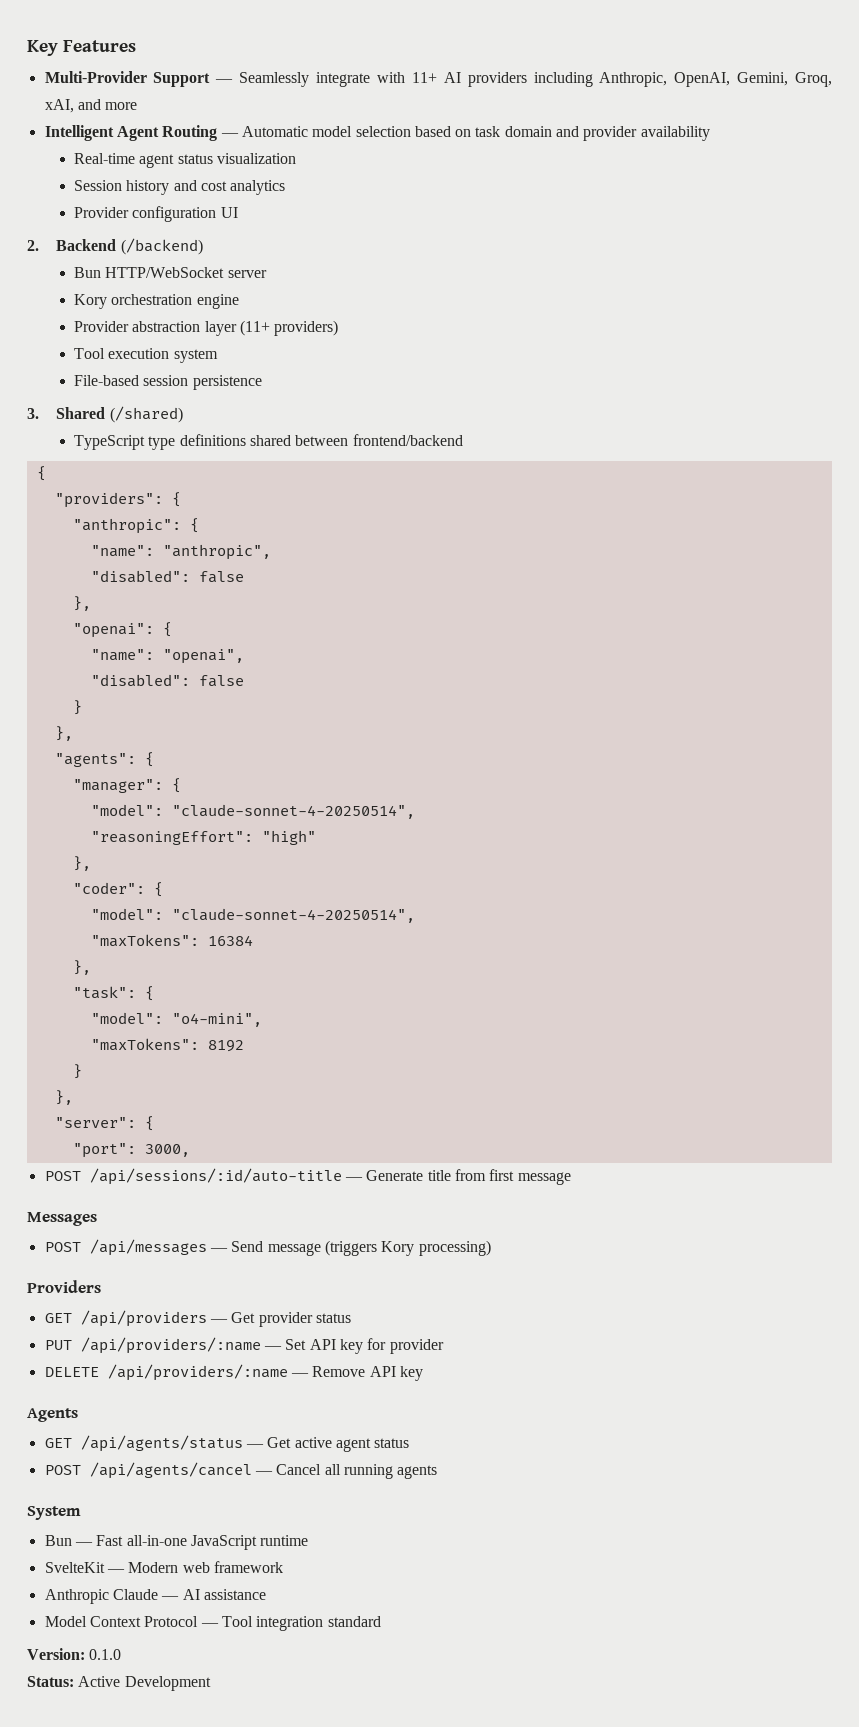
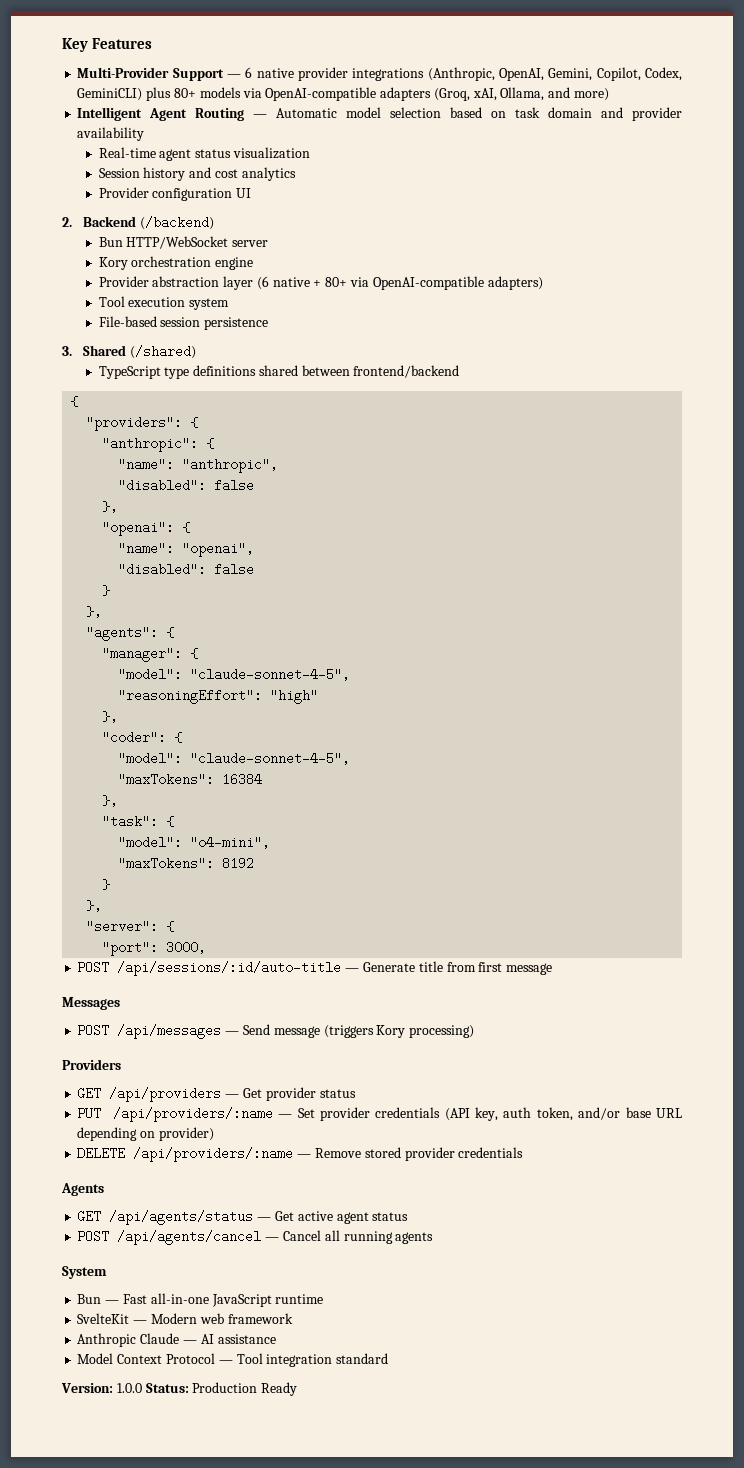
- Multi-Provider Support — Seamlessly integrate with 11+ AI providers including Anthropic, OpenAI, Gemini, Groq, xAI, and more
+ Multi-Provider Support — 6 native provider integrations (Anthropic, OpenAI, Gemini, Copilot, Codex, GeminiCLI) plus 80+ models via OpenAI-compatible adapters (Groq, xAI, Ollama, and more)
- Provider abstraction layer (11+ providers)
+ Provider abstraction layer (6 native + 80+ via OpenAI-compatible adapters)
  "manager": {
- "model": "claude-sonnet-4-20250514",
+ "model": "claude-sonnet-4-5",
  "coder": {
- "model": "claude-sonnet-4-20250514",
+ "model": "claude-sonnet-4-5",
- PUT /api/providers/:name — Set API key for provider
+ PUT /api/providers/:name — Set provider credentials (API key, auth token, and/or base URL depending on provider)
- DELETE /api/providers/:name — Remove API key
+ DELETE /api/providers/:name — Remove stored provider credentials
- Version: 0.1.0
- Status: Active Development
+ Version: 1.0.0 Status: Production Ready

